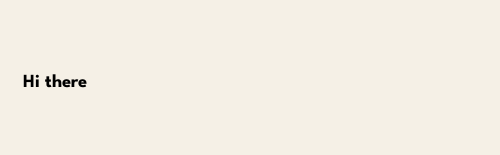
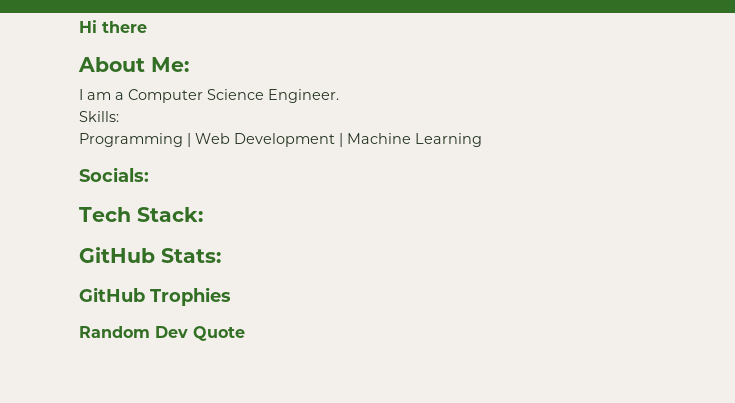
+ About Me:
+ I am a Computer Science Engineer.
+ Skills:
+ Programming | Web Development | Machine Learning
+ Socials:
+ Tech Stack:
+ GitHub Stats:
+ GitHub Trophies
+ Random Dev Quote

